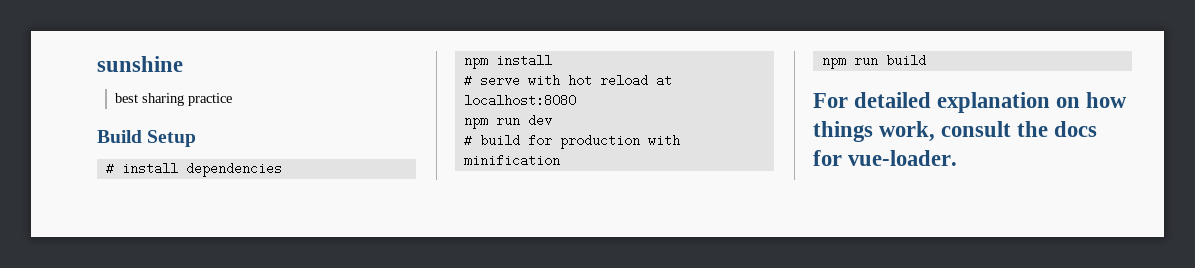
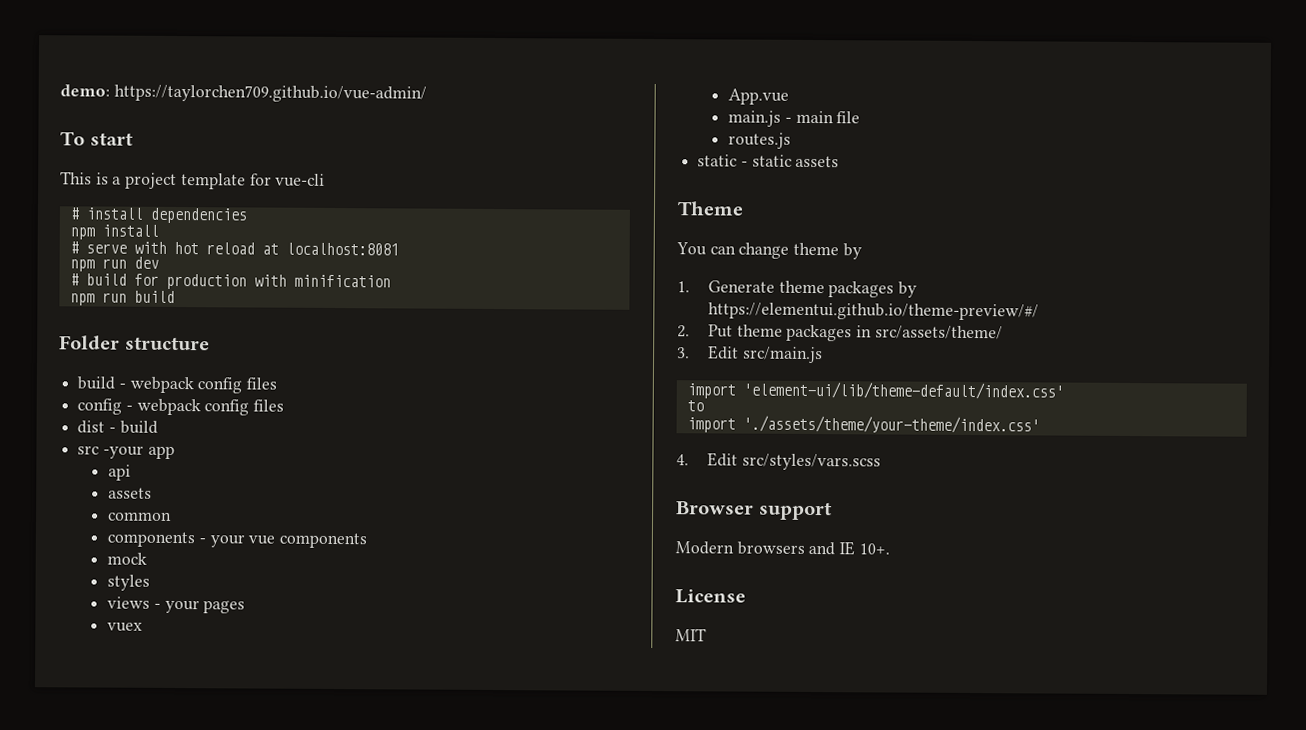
- sunshine
- best sharing practice
- Build Setup
+ demo: https://taylorchen709.github.io/vue-admin/
+ To start
+ This is a project template for vue-cli
- # serve with hot reload at localhost:8080
+ # serve with hot reload at localhost:8081
- For detailed explanation on how things work, consult the docs for vue-loader.
+ Folder structure
+ build - webpack config files
+ config - webpack config files
+ dist - build
+ src -your app
+ api
+ assets
+ common
+ components - your vue components
+ mock
+ styles
+ views - your pages
+ vuex
+ App.vue
+ main.js - main file
+ routes.js
+ static - static assets
+ Theme
+ You can change theme by
+ 1. Generate theme packages by https://elementui.github.io/theme-preview/#/
+ 2. Put theme packages in src/assets/theme/
+ 3. Edit src/main.js
+ import 'element-ui/lib/theme-default/index.css'
+ to
+ import './assets/theme/your-theme/index.css'
+ 4. Edit src/styles/vars.scss
+ Browser support
+ Modern browsers and IE 10+.
+ License
+ MIT

